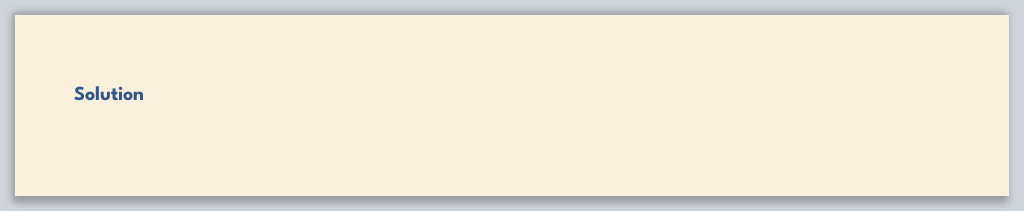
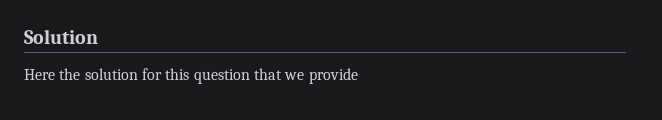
+ Here the solution for this question that we provide

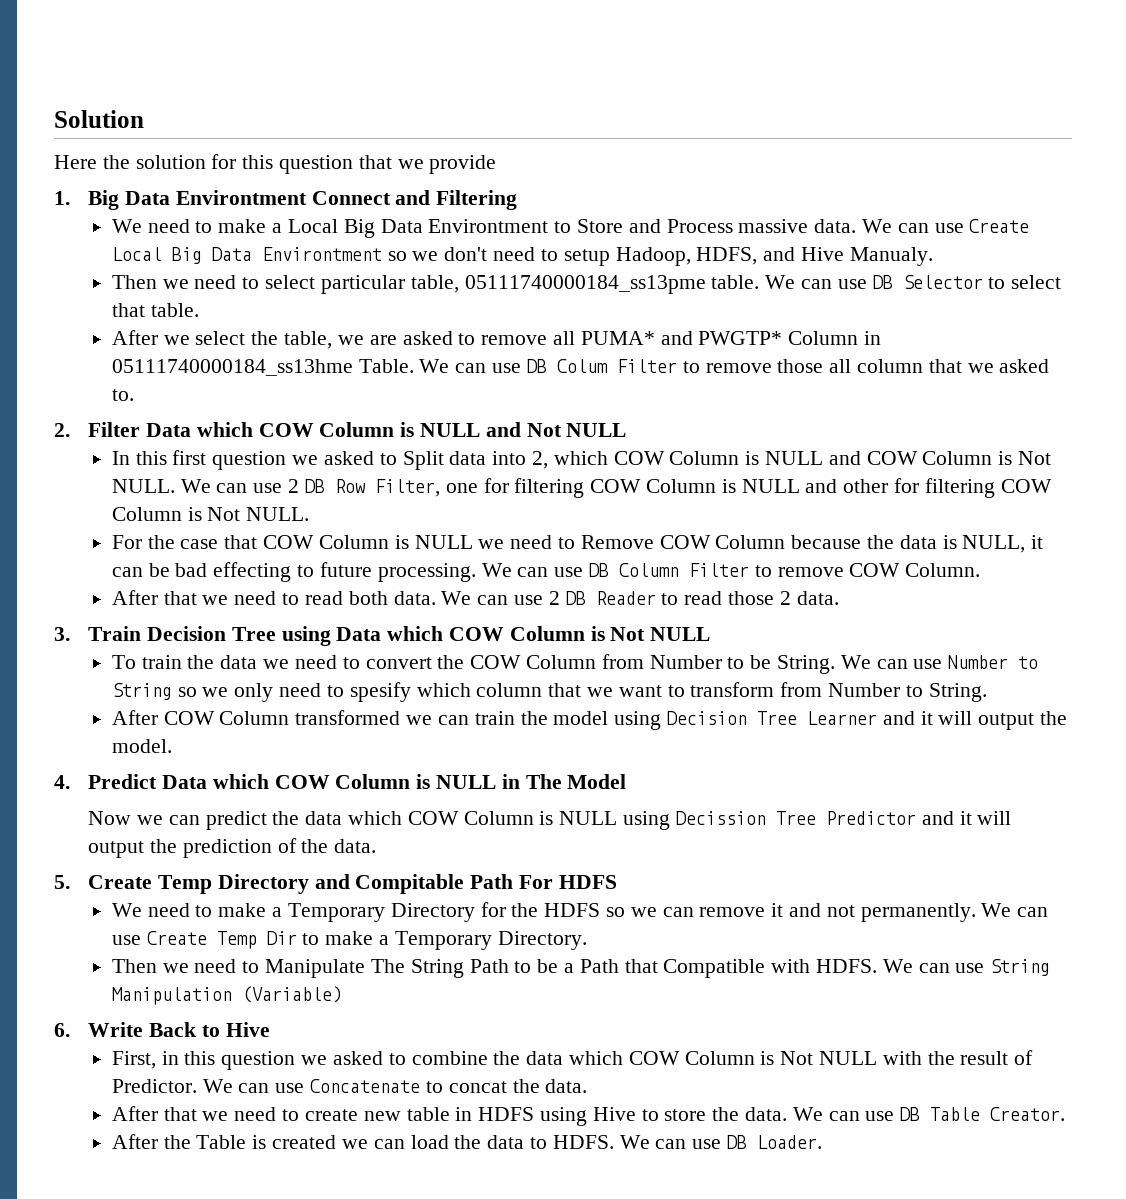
+ 1. Big Data Environtment Connect and Filtering
+ We need to make a Local Big Data Environtment to Store and Process massive data. We can use Create Local Big Data Environtment so we don't need to setup Hadoop, HDFS, and Hive Manualy.
+ Then we need to select particular table, 05111740000184_ss13pme table. We can use DB Selector to select that table.
+ After we select the table, we are asked to remove all PUMA* and PWGTP* Column in 05111740000184_ss13hme Table. We can use DB Colum Filter to remove those all column that we asked to.
+ 2. Filter Data which COW Column is NULL and Not NULL
+ In this first question we asked to Split data into 2, which COW Column is NULL and COW Column is Not NULL. We can use 2 DB Row Filter, one for filtering COW Column is NULL and other for filtering COW Column is Not NULL.
+ For the case that COW Column is NULL we need to Remove COW Column because the data is NULL, it can be bad effecting to future processing. We can use DB Column Filter to remove COW Column.
+ After that we need to read both data. We can use 2 DB Reader to read those 2 data.
+ 3. Train Decision Tree using Data which COW Column is Not NULL
+ To train the data we need to convert the COW Column from Number to be String. We can use Number to String so we only need to spesify which column that we want to transform from Number to String.
+ After COW Column transformed we can train the model using Decision Tree Learner and it will output the model.
+ 4. Predict Data which COW Column is NULL in The Model
+ Now we can predict the data which COW Column is NULL using Decission Tree Predictor and it will output the prediction of the data.
+ 5. Create Temp Directory and Compitable Path For HDFS
+ We need to make a Temporary Directory for the HDFS so we can remove it and not permanently. We can use Create Temp Dir to make a Temporary Directory.
+ Then we need to Manipulate The String Path to be a Path that Compatible with HDFS. We can use String Manipulation (Variable)
+ 6. Write Back to Hive
+ First, in this question we asked to combine the data which COW Column is Not NULL with the result of Predictor. We can use Concatenate to concat the data.
+ After that we need to create new table in HDFS using Hive to store the data. We can use DB Table Creator.
+ After the Table is created we can load the data to HDFS. We can use DB Loader.

